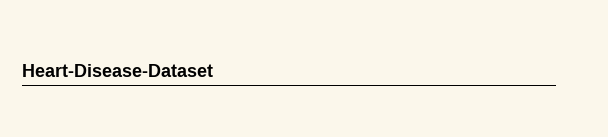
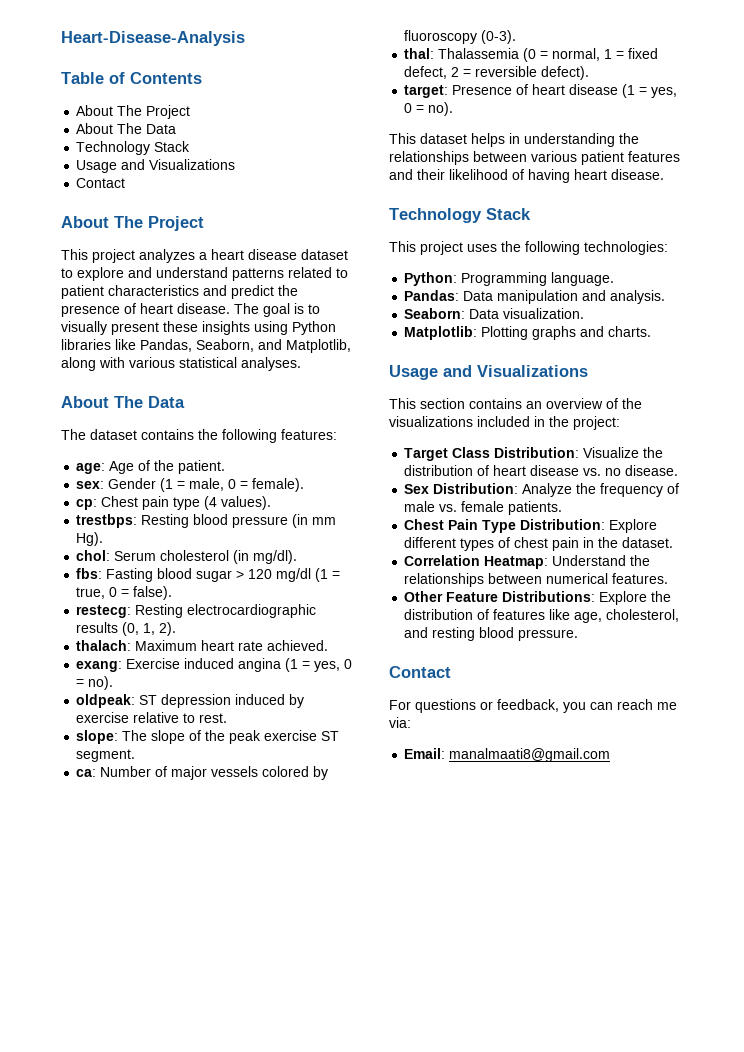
- Heart-Disease-Dataset
+ Heart-Disease-Analysis
+ Table of Contents
+ About The Project
+ About The Data
+ Technology Stack
+ Usage and Visualizations
+ Contact
+ About The Project
+ This project analyzes a heart disease dataset to explore and understand patterns related to patient characteristics and predict the presence of heart disease. The goal is to visually present these insights using Python libraries like Pandas, Seaborn, and Matplotlib, along with various statistical analyses.
+ About The Data
+ The dataset contains the following features:
+ age: Age of the patient.
+ sex: Gender (1 = male, 0 = female).
+ cp: Chest pain type (4 values).
+ trestbps: Resting blood pressure (in mm Hg).
+ chol: Serum cholesterol (in mg/dl).
+ fbs: Fasting blood sugar > 120 mg/dl (1 = true, 0 = false).
+ restecg: Resting electrocardiographic results (0, 1, 2).
+ thalach: Maximum heart rate achieved.
+ exang: Exercise induced angina (1 = yes, 0 = no).
+ oldpeak: ST depression induced by exercise relative to rest.
+ slope: The slope of the peak exercise ST segment.
+ ca: Number of major vessels colored by fluoroscopy (0-3).
+ thal: Thalassemia (0 = normal, 1 = fixed defect, 2 = reversible defect).
+ target: Presence of heart disease (1 = yes, 0 = no).
+ This dataset helps in understanding the relationships between various patient features and their likelihood of having heart disease.
+ Technology Stack
+ This project uses the following technologies:
+ Python: Programming language.
+ Pandas: Data manipulation and analysis.
+ Seaborn: Data visualization.
+ Matplotlib: Plotting graphs and charts.
+ Usage and Visualizations
+ This section contains an overview of the visualizations included in the project:
+ Target Class Distribution: Visualize the distribution of heart disease vs. no disease.
+ Sex Distribution: Analyze the frequency of male vs. female patients.
+ Chest Pain Type Distribution: Explore different types of chest pain in the dataset.
+ Correlation Heatmap: Understand the relationships between numerical features.
+ Other Feature Distributions: Explore the distribution of features like age, cholesterol, and resting blood pressure.
+ Contact
+ For questions or feedback, you can reach me via:
+ Email: manalmaati8@gmail.com

